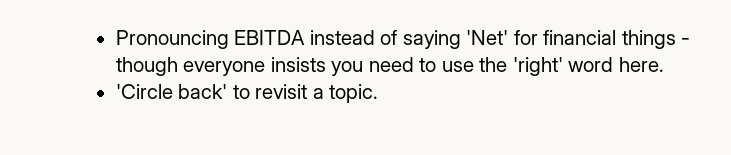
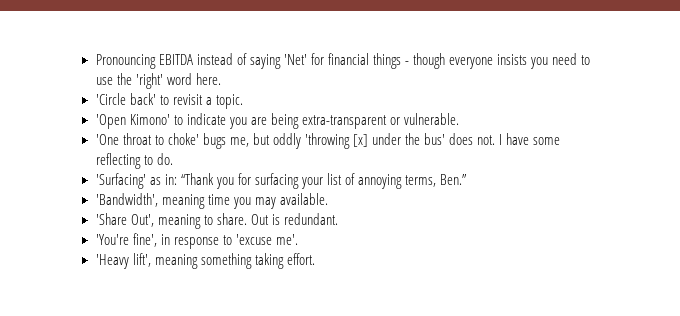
+ 'Open Kimono' to indicate you are being extra-transparent or vulnerable.
+ 'One throat to choke' bugs me, but oddly 'throwing [x] under the bus' does not. I have some reflecting to do.
+ 'Surfacing' as in: “Thank you for surfacing your list of annoying terms, Ben.”
+ 'Bandwidth', meaning time you may available.
+ 'Share Out', meaning to share. Out is redundant.
+ 'You're fine', in response to 'excuse me'.
+ 'Heavy lift', meaning something taking effort.

